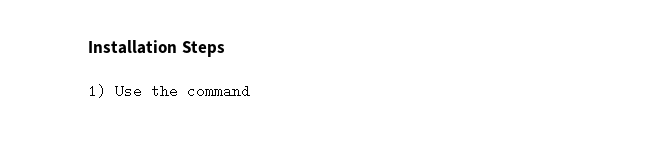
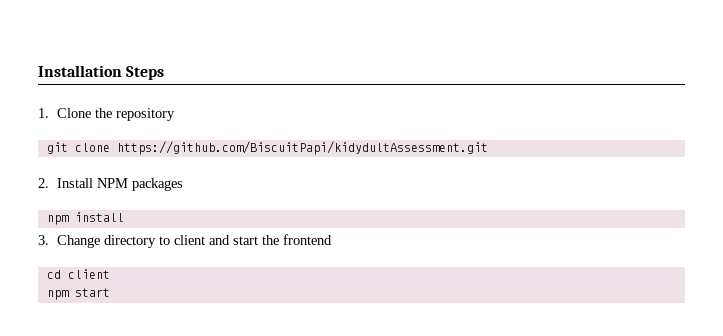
- 1) Use the command
+ 1. Clone the repository
+ git clone https://github.com/BiscuitPapi/kidydultAssessment.git
+ 2. Install NPM packages
+ npm install
+ 3. Change directory to client and start the frontend
+ cd client
+ npm start

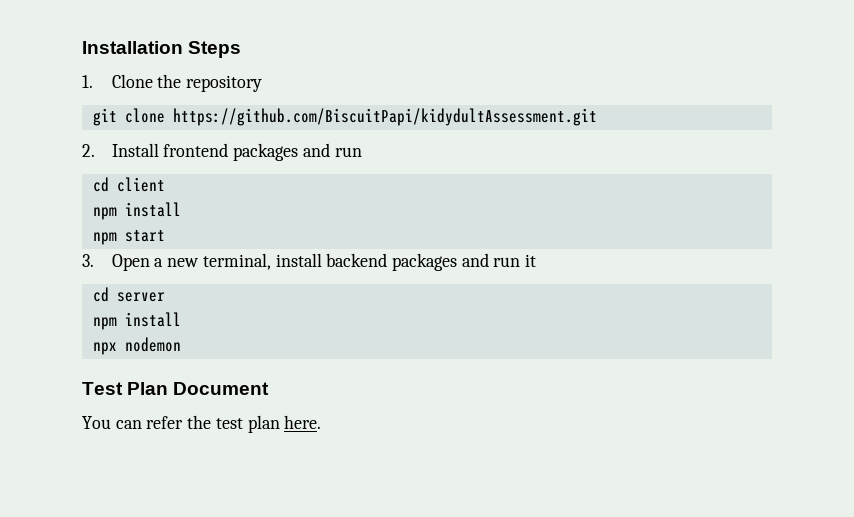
- 2. Install NPM packages
- npm install
- 3. Change directory to client and start the frontend
+ 2. Install frontend packages and run
  cd client
+ npm install
+ 3. Open a new terminal, install backend packages and run it
+ cd server
+ npm install
+ npx nodemon
+ Test Plan Document
+ You can refer the test plan here.

